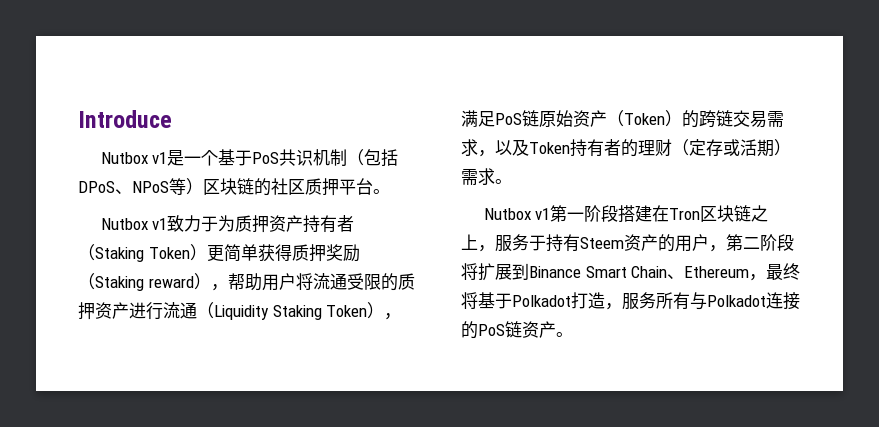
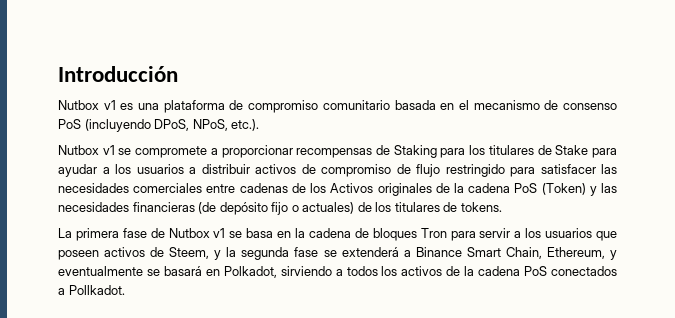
- Introduce
- Nutbox v1是一个基于PoS共识机制（包括DPoS、NPoS等）区块链的社区质押平台。
- Nutbox v1致力于为质押资产持有者（Staking Token）更简单获得质押奖励（Staking reward），帮助用户将流通受限的质押资产进行流通（Liquidity Staking Token），满足PoS链原始资产（Token）的跨链交易需求，以及Token持有者的理财（定存或活期）需求。
- Nutbox v1第一阶段搭建在Tron区块链之上，服务于持有Steem资产的用户，第二阶段将扩展到Binance Smart Chain、Ethereum，最终将基于Polkadot打造，服务所有与Polkadot连接的PoS链资产。
+ Introducción
+ Nutbox v1 es una plataforma de compromiso comunitario basada en el mecanismo de consenso PoS (incluyendo DPoS, NPoS, etc.).
+ Nutbox v1 se compromete a proporcionar recompensas de Staking para los titulares de Stake para ayudar a los usuarios a distribuir activos de compromiso de flujo restringido para satisfacer las necesidades comerciales entre cadenas de los Activos originales de la cadena PoS (Token) y las necesidades financieras (de depósito fijo o actuales) de los titulares de tokens.
+ La primera fase de Nutbox v1 se basa en la cadena de bloques Tron para servir a los usuarios que poseen activos de Steem, y la segunda fase se extenderá a Binance Smart Chain, Ethereum, y eventualmente se basará en Polkadot, sirviendo a todos los activos de la cadena PoS conectados a Pollkadot.

